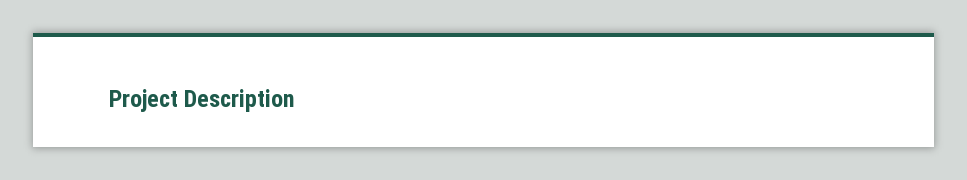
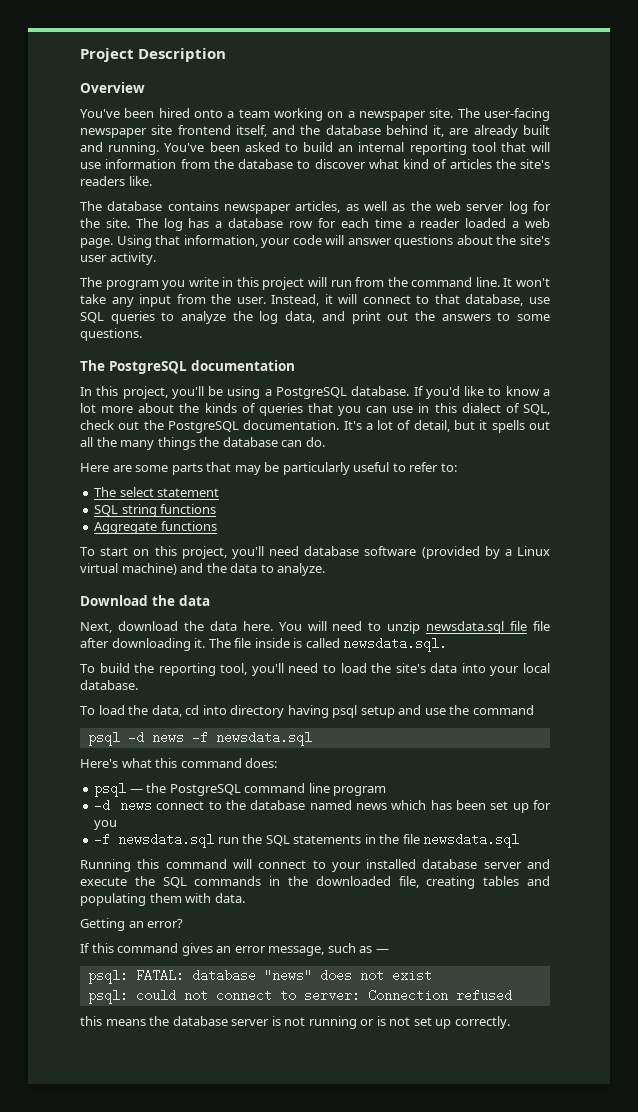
+ Overview
+ You've been hired onto a team working on a newspaper site. The user-facing newspaper site frontend itself, and the database behind it, are already built and running. You've been asked to build an internal reporting tool that will use information from the database to discover what kind of articles the site's readers like.
+ The database contains newspaper articles, as well as the web server log for the site. The log has a database row for each time a reader loaded a web page. Using that information, your code will answer questions about the site's user activity.
+ The program you write in this project will run from the command line. It won't take any input from the user. Instead, it will connect to that database, use SQL queries to analyze the log data, and print out the answers to some questions.
+ The PostgreSQL documentation
+ In this project, you'll be using a PostgreSQL database. If you'd like to know a lot more about the kinds of queries that you can use in this dialect of SQL, check out the PostgreSQL documentation. It's a lot of detail, but it spells out all the many things the database can do.
+ Here are some parts that may be particularly useful to refer to:
+ The select statement
+ SQL string functions
+ Aggregate functions
+ To start on this project, you'll need database software (provided by a Linux virtual machine) and the data to analyze.
+ Download the data
+ Next, download the data here. You will need to unzip newsdata.sql file file after downloading it. The file inside is called newsdata.sql.
+ To build the reporting tool, you'll need to load the site's data into your local database.
+ To load the data, cd into directory having psql setup and use the command
+ psql -d news -f newsdata.sql
+ Here's what this command does:
+ psql — the PostgreSQL command line program
+ -d news connect to the database named news which has been set up for you
+ -f newsdata.sql run the SQL statements in the file newsdata.sql
+ Running this command will connect to your installed database server and execute the SQL commands in the downloaded file, creating tables and populating them with data.
+ Getting an error?
+ If this command gives an error message, such as —
+ psql: FATAL: database "news" does not exist
+ psql: could not connect to server: Connection refused
+ this means the database server is not running or is not set up correctly.

